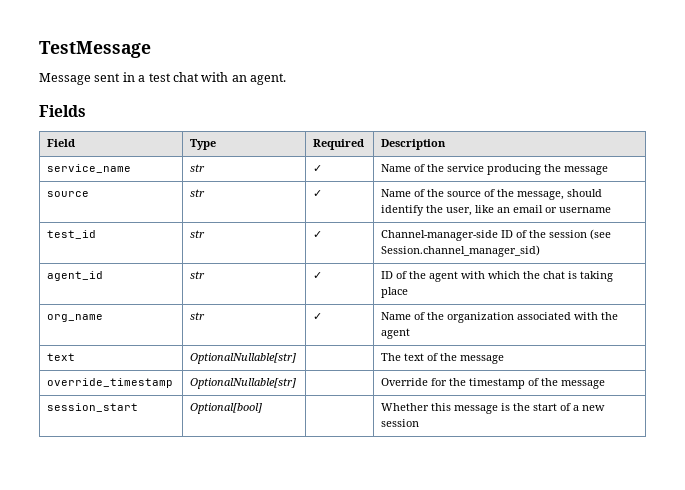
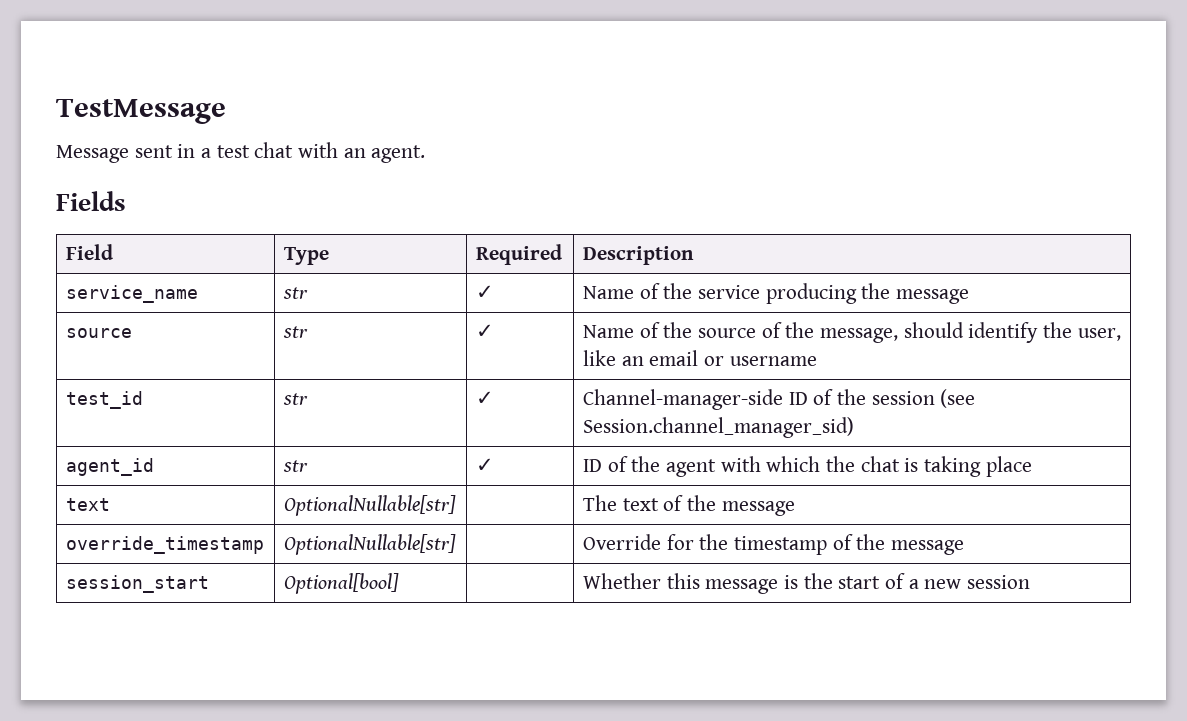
- org_name | str | ✓ | Name of the organization associated with the agent

